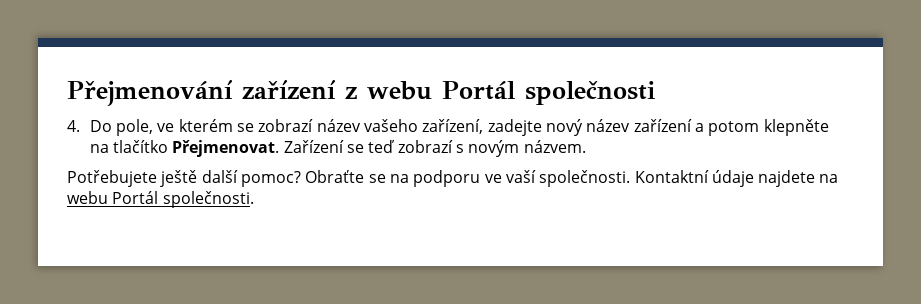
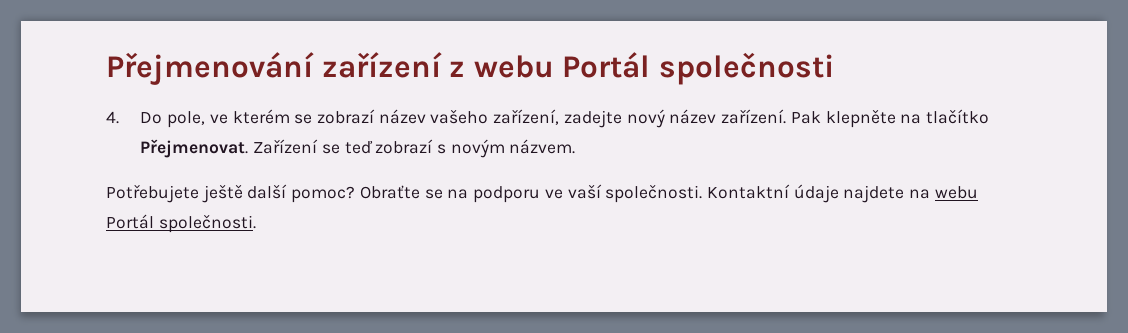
- 4. Do pole, ve kterém se zobrazí název vašeho zařízení, zadejte nový název zařízení a potom klepněte na tlačítko Přejmenovat.
+ 4. Do pole, ve kterém se zobrazí název vašeho zařízení, zadejte nový název zařízení. Pak klepněte na tlačítko Přejmenovat.

